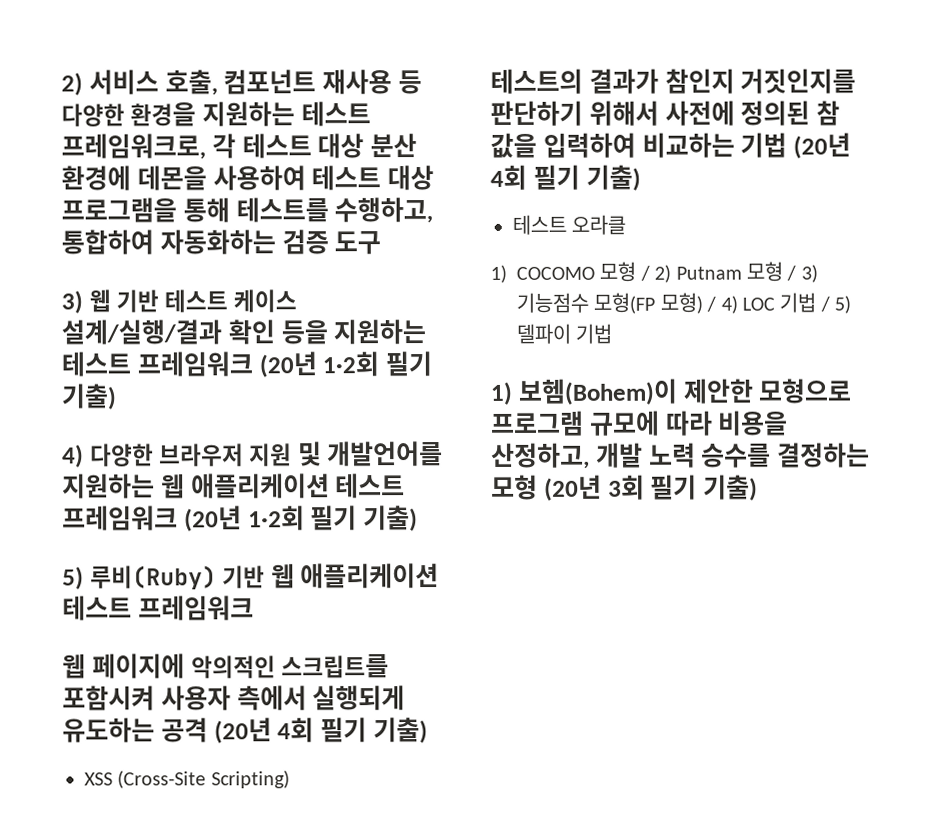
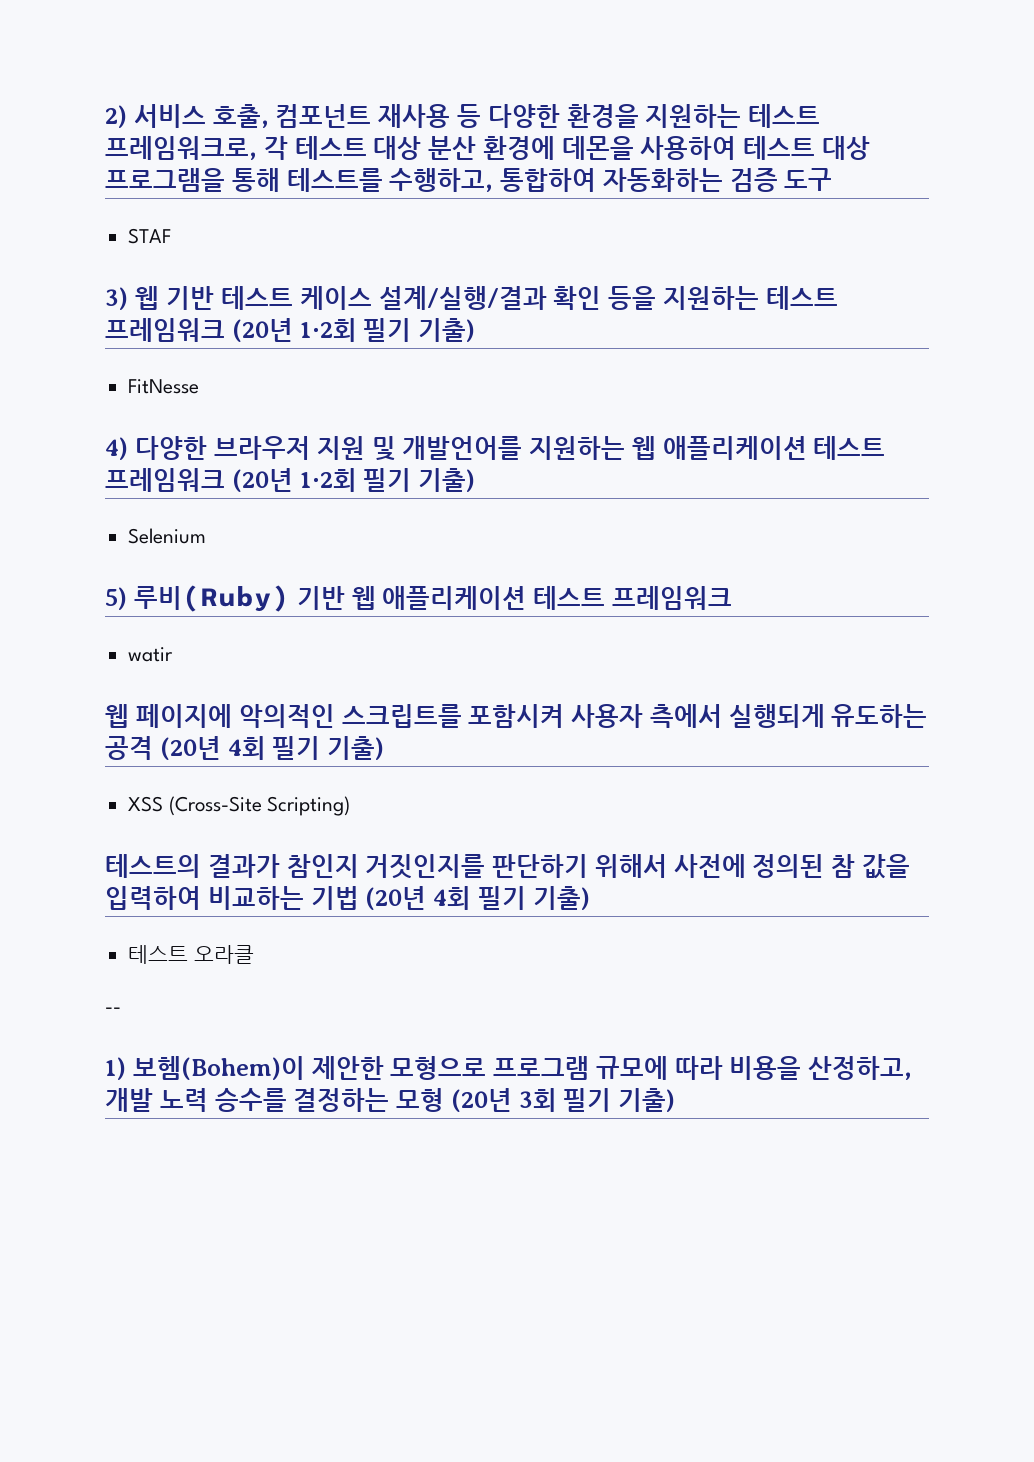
+ STAF
+ FitNesse
+ Selenium
+ watir
- 1) COCOMO 모형 / 2) Putnam 모형 / 3) 기능점수 모형(FP 모형) / 4) LOC 기법 / 5) 델파이 기법
+ --

